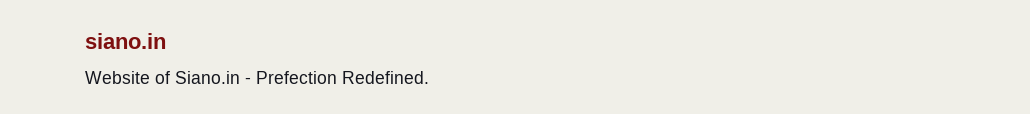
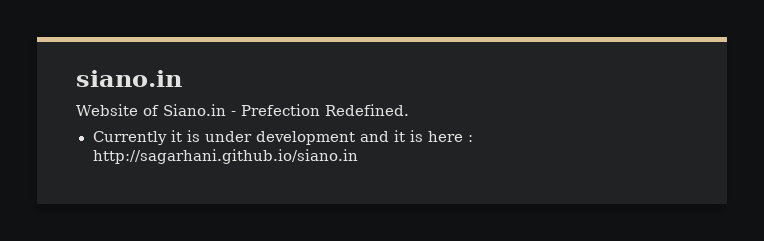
+ Currently it is under development and it is here : http://sagarhani.github.io/siano.in

